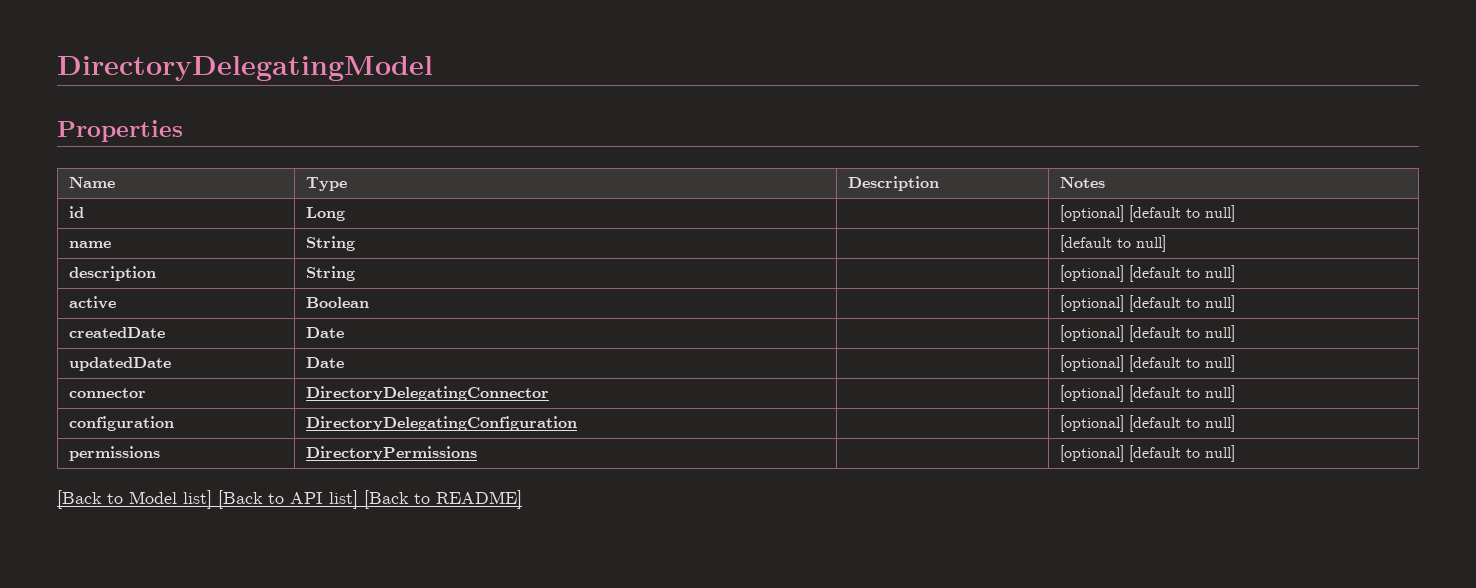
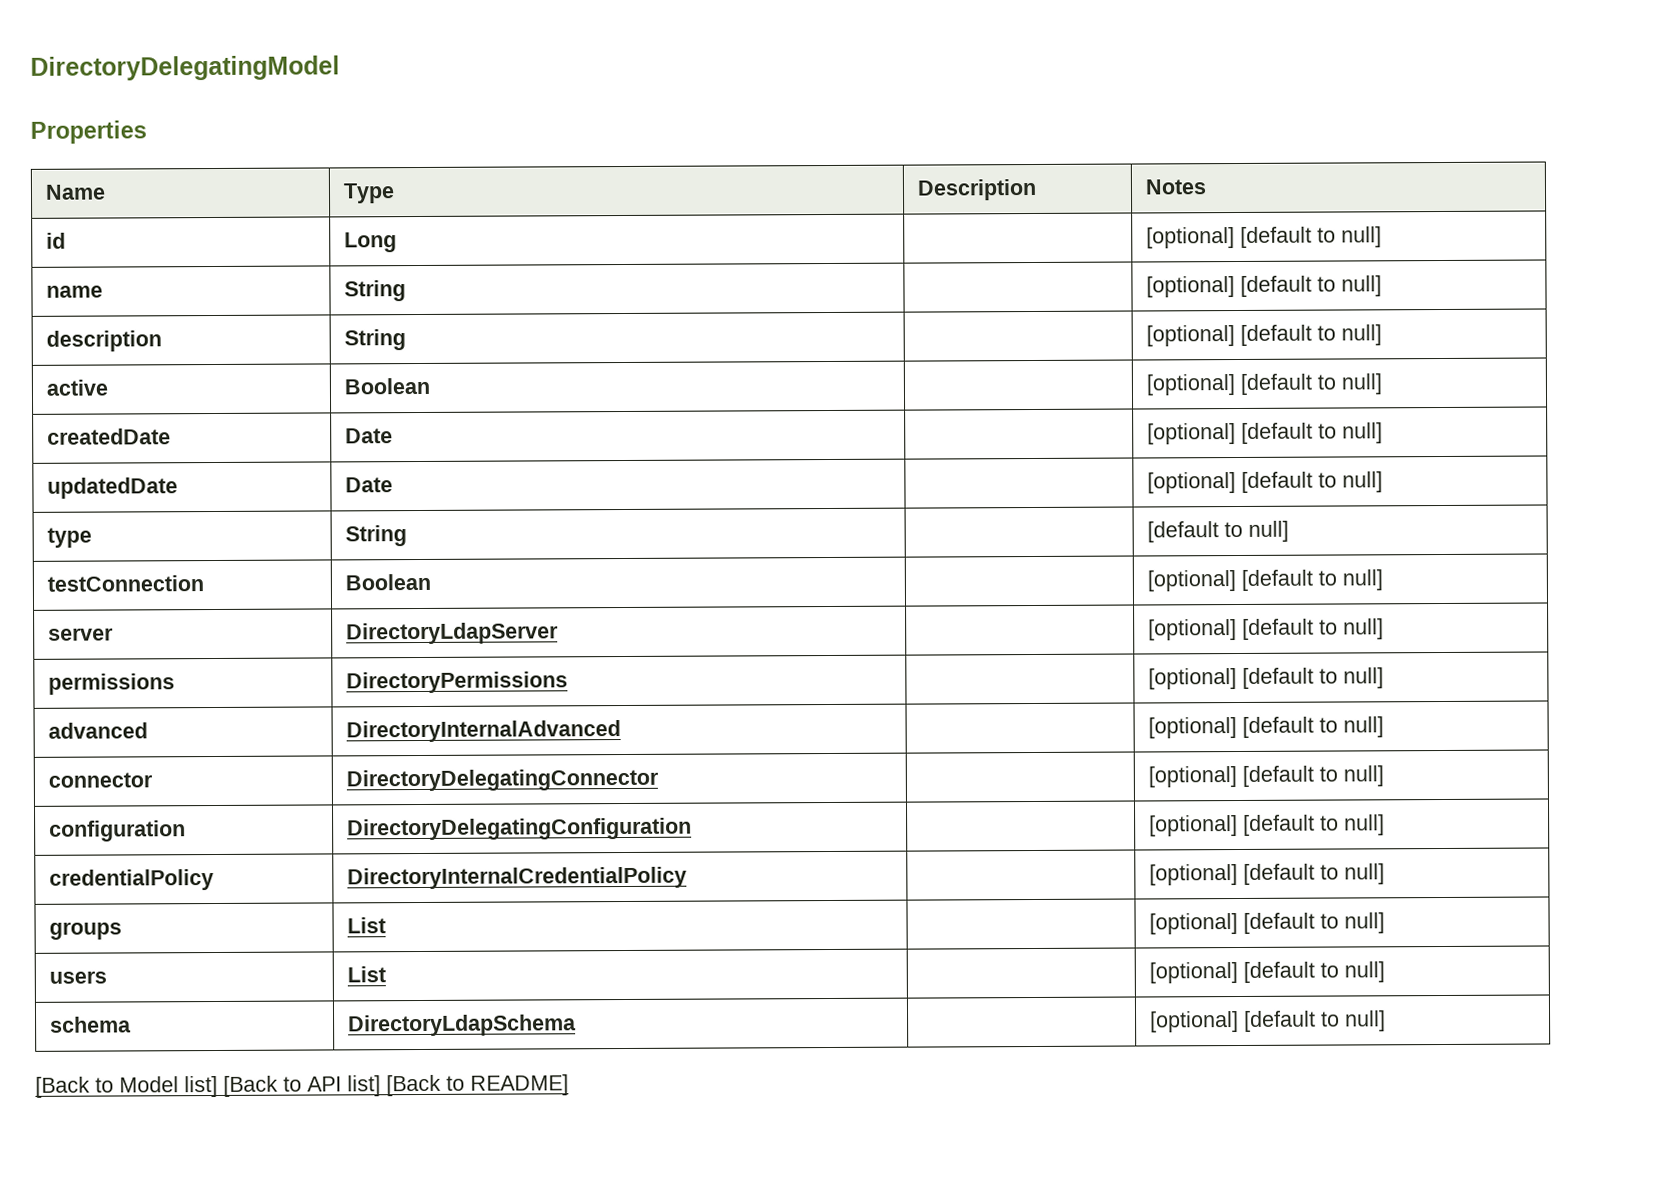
- name | String | | [default to null]
+ name | String | | [optional] [default to null]
+ type | String | | [default to null]
+ testConnection | Boolean | | [optional] [default to null]
+ server | DirectoryLdapServer | | [optional] [default to null]
+ permissions | DirectoryPermissions | | [optional] [default to null]
+ advanced | DirectoryInternalAdvanced | | [optional] [default to null]
- permissions | DirectoryPermissions | | [optional] [default to null]
+ credentialPolicy | DirectoryInternalCredentialPolicy | | [optional] [default to null]
+ groups | List | | [optional] [default to null]
+ users | List | | [optional] [default to null]
+ schema | DirectoryLdapSchema | | [optional] [default to null]

